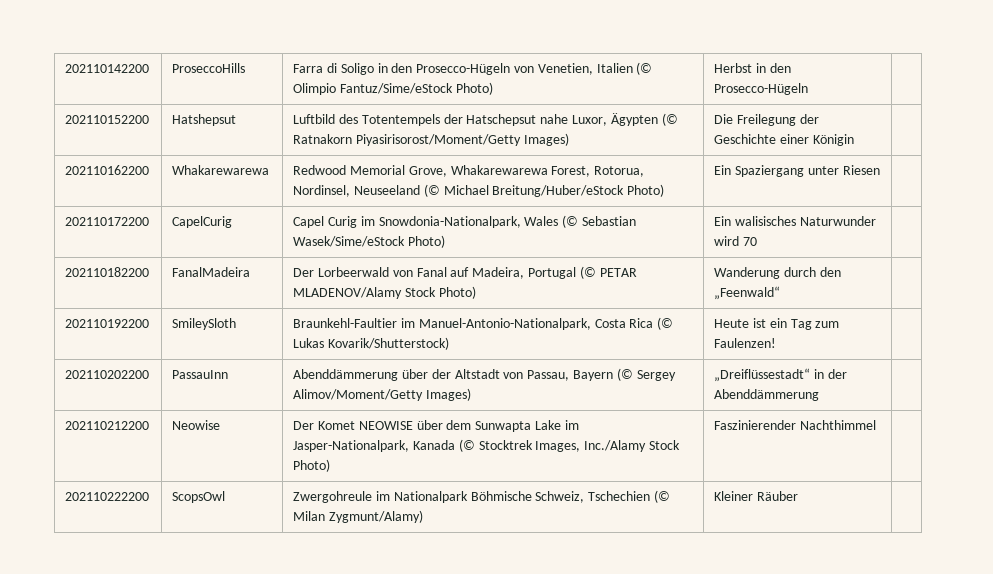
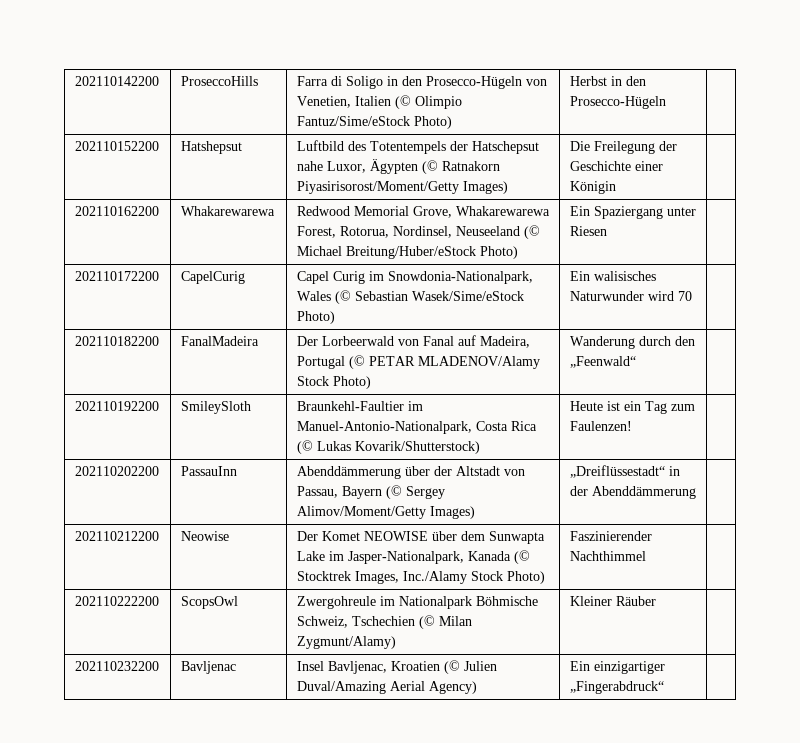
+ 202110232200 | Bavljenac | Insel Bavljenac, Kroatien (© Julien Duval/Amazing Aerial Agency) | Ein einzigartiger „Fingerabdruck“ |

